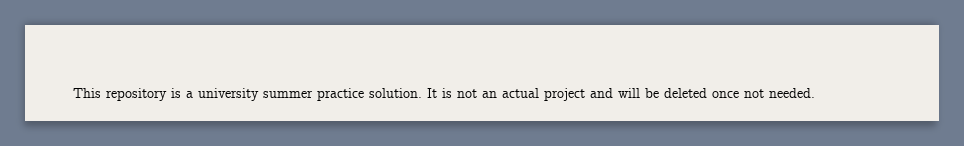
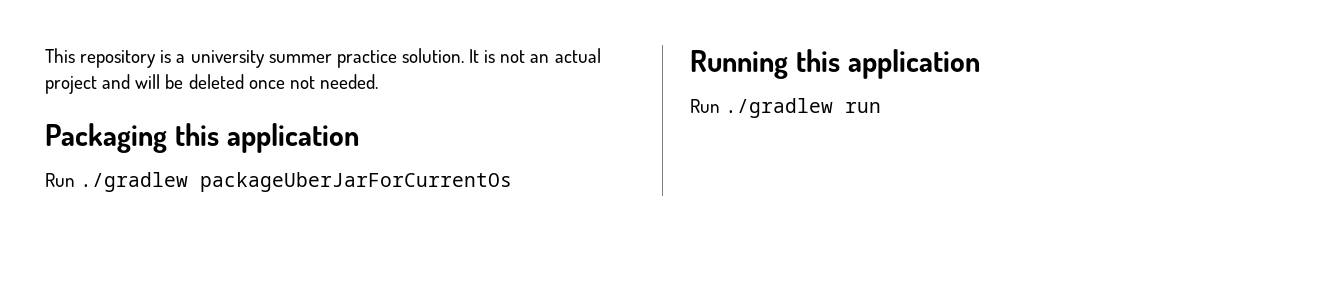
+ Packaging this application
+ Run ./gradlew packageUberJarForCurrentOs
+ Running this application
+ Run ./gradlew run

